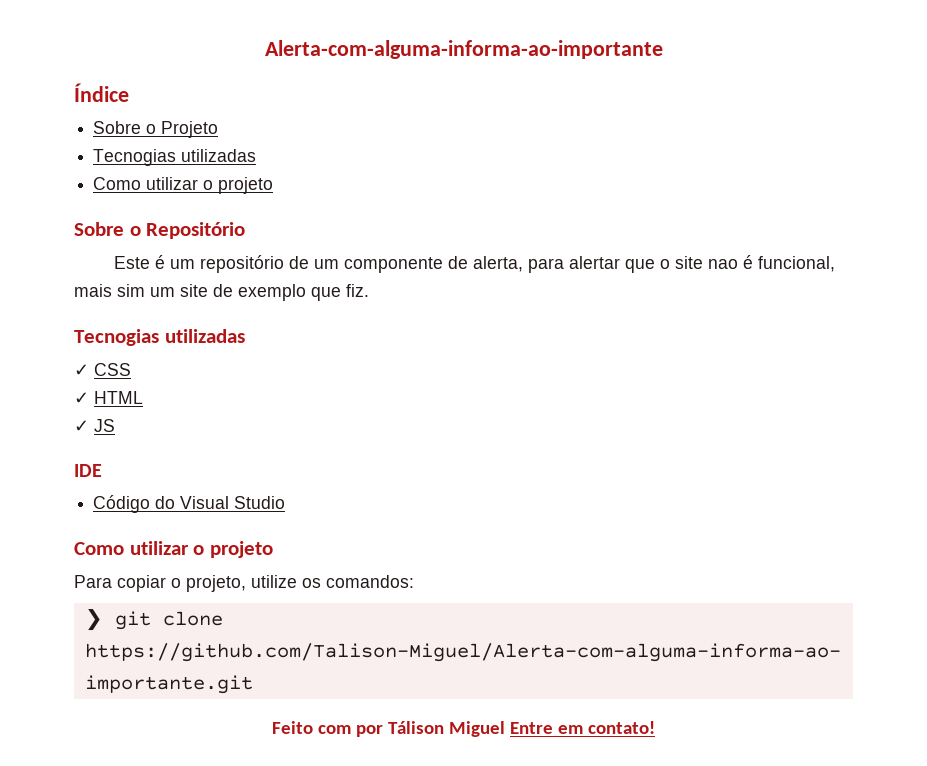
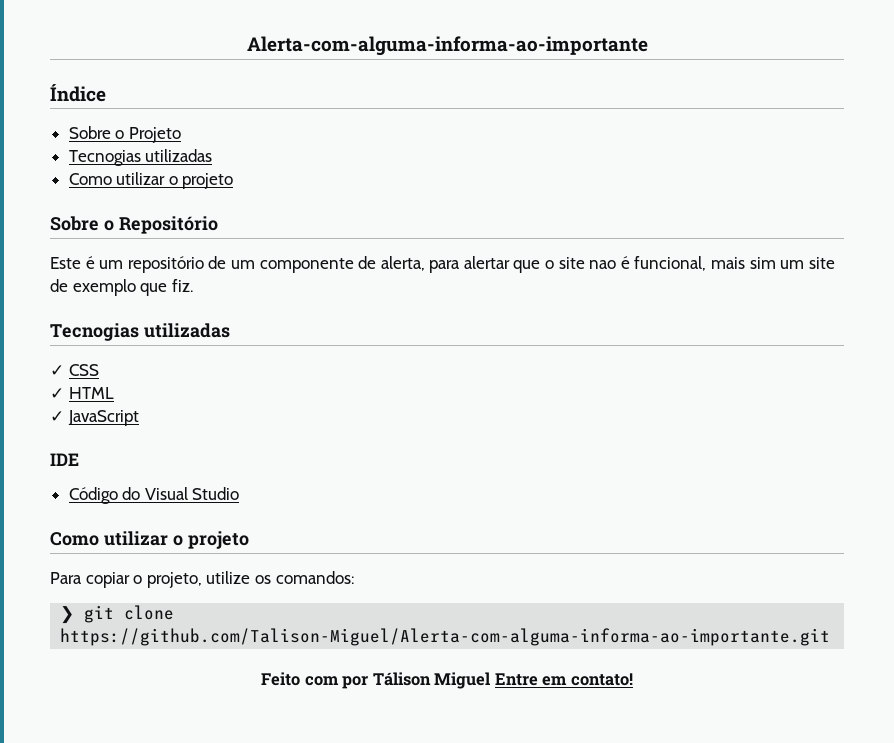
- ✓ JS
+ ✓ JavaScript

